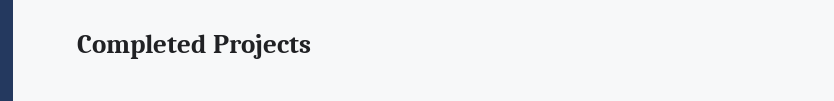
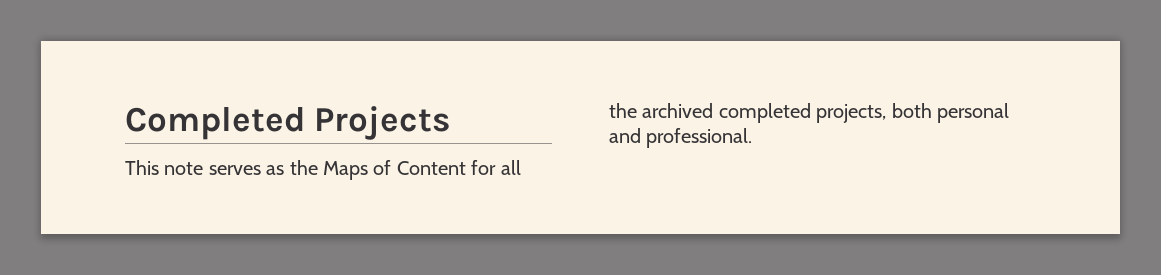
+ This note serves as the Maps of Content for all the archived completed projects, both personal and professional.

